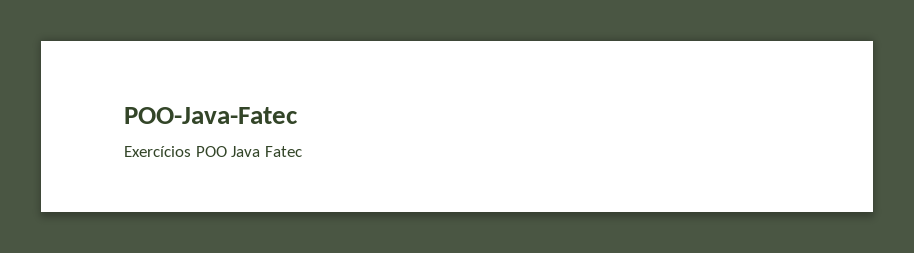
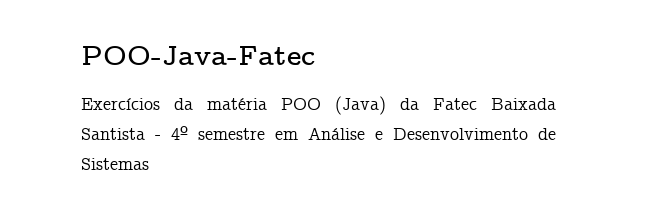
- Exercícios POO Java Fatec
+ Exercícios da matéria POO (Java) da Fatec Baixada Santista - 4º semestre em Análise e Desenvolvimento de Sistemas

